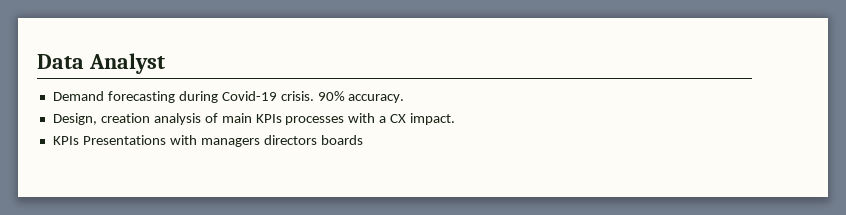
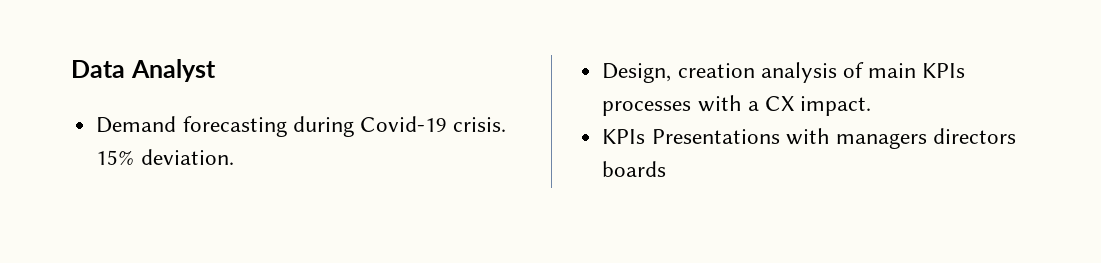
- 90% accuracy.
+ 15% deviation.

